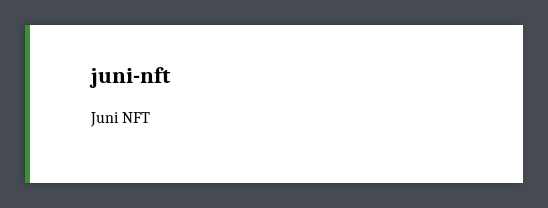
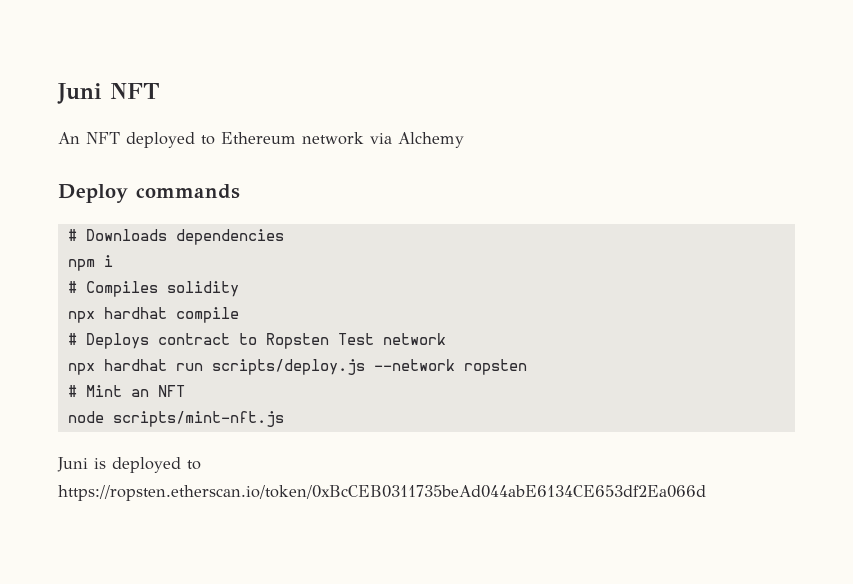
- juni-nft
  Juni NFT
+ An NFT deployed to Ethereum network via Alchemy
+ Deploy commands
+ # Downloads dependencies
+ npm i
+ # Compiles solidity
+ npx hardhat compile
+ # Deploys contract to Ropsten Test network
+ npx hardhat run scripts/deploy.js --network ropsten
+ # Mint an NFT
+ node scripts/mint-nft.js
+ Juni is deployed to https://ropsten.etherscan.io/token/0xBcCEB0311735beAd044abE6134CE653df2Ea066d

